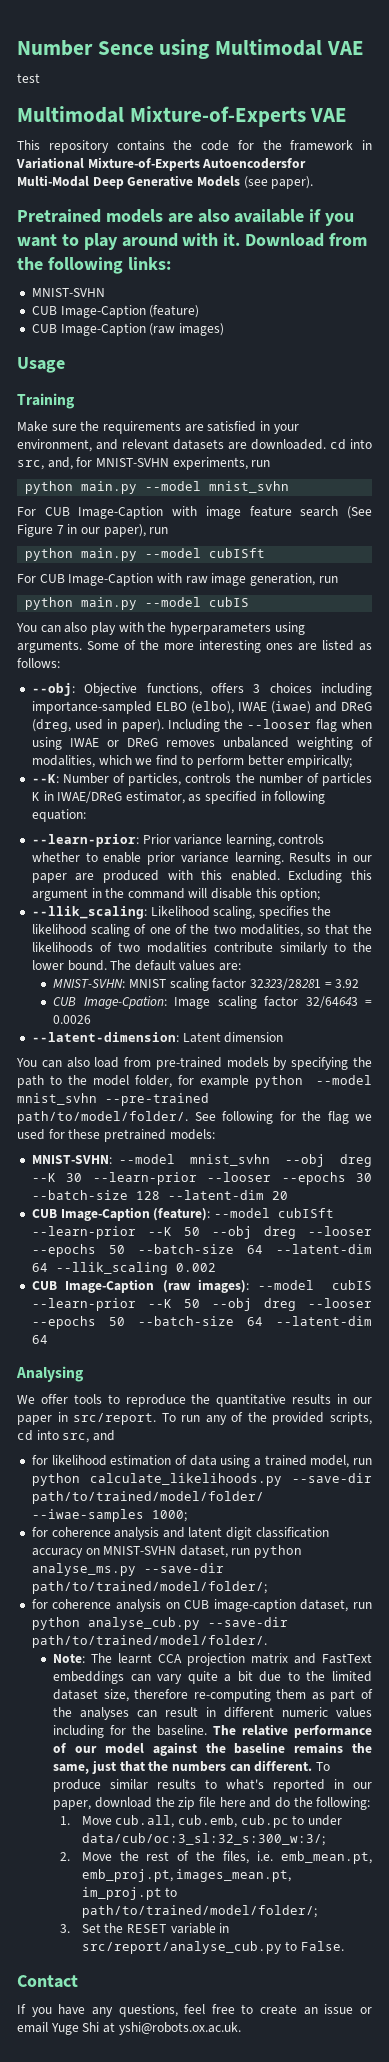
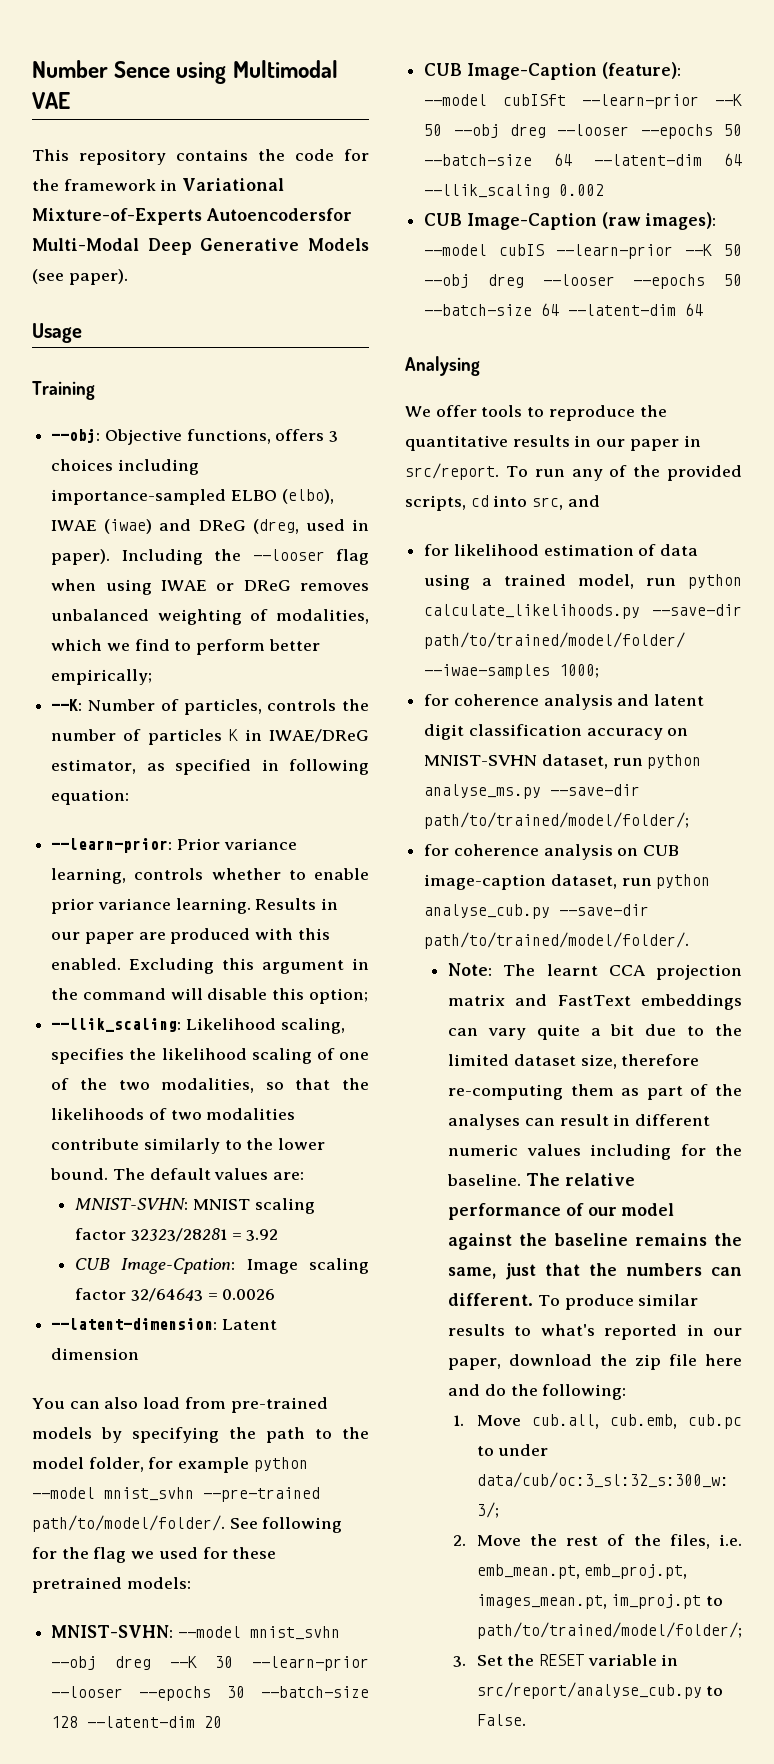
- test
- Multimodal Mixture-of-Experts VAE
- Pretrained models are also available if you want to play around with it. Download from the following links:
- MNIST-SVHN
- CUB Image-Caption (feature)
- CUB Image-Caption (raw images)
  Usage
  Training
- Make sure the requirements are satisfied in your environment, and relevant datasets are downloaded. cd into src, and, for MNIST-SVHN experiments, run
- python main.py --model mnist_svhn
- For CUB Image-Caption with image feature search (See Figure 7 in our paper), run
- python main.py --model cubISft
- For CUB Image-Caption with raw image generation, run
- python main.py --model cubIS
- You can also play with the hyperparameters using arguments. Some of the more interesting ones are listed as follows:
- Contact
- If you have any questions, feel free to create an issue or email Yuge Shi at yshi@robots.ox.ac.uk.

